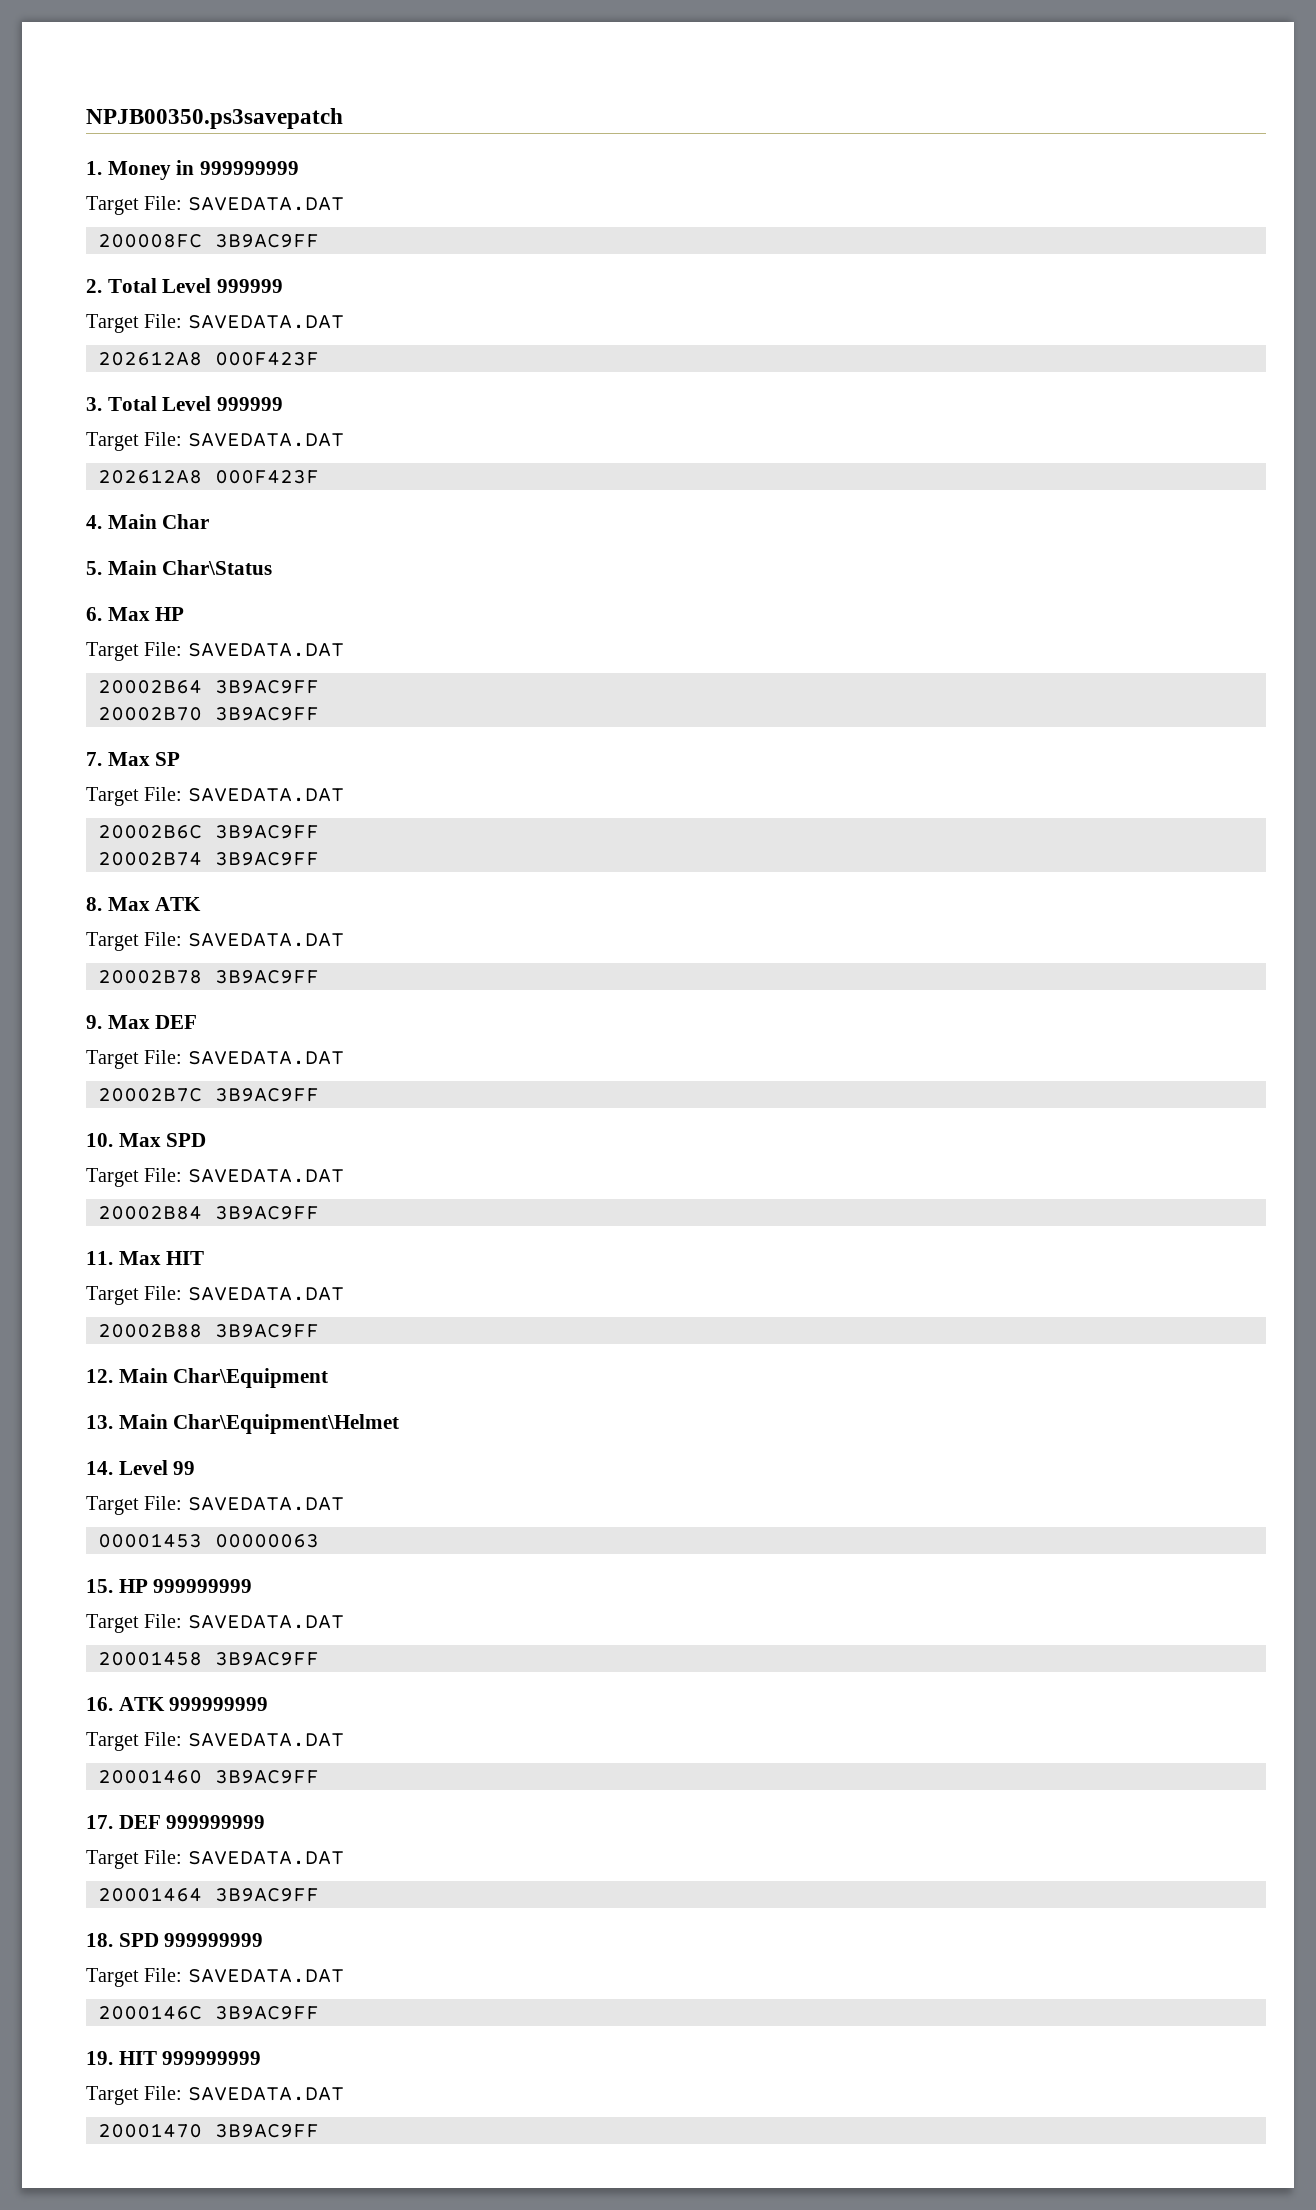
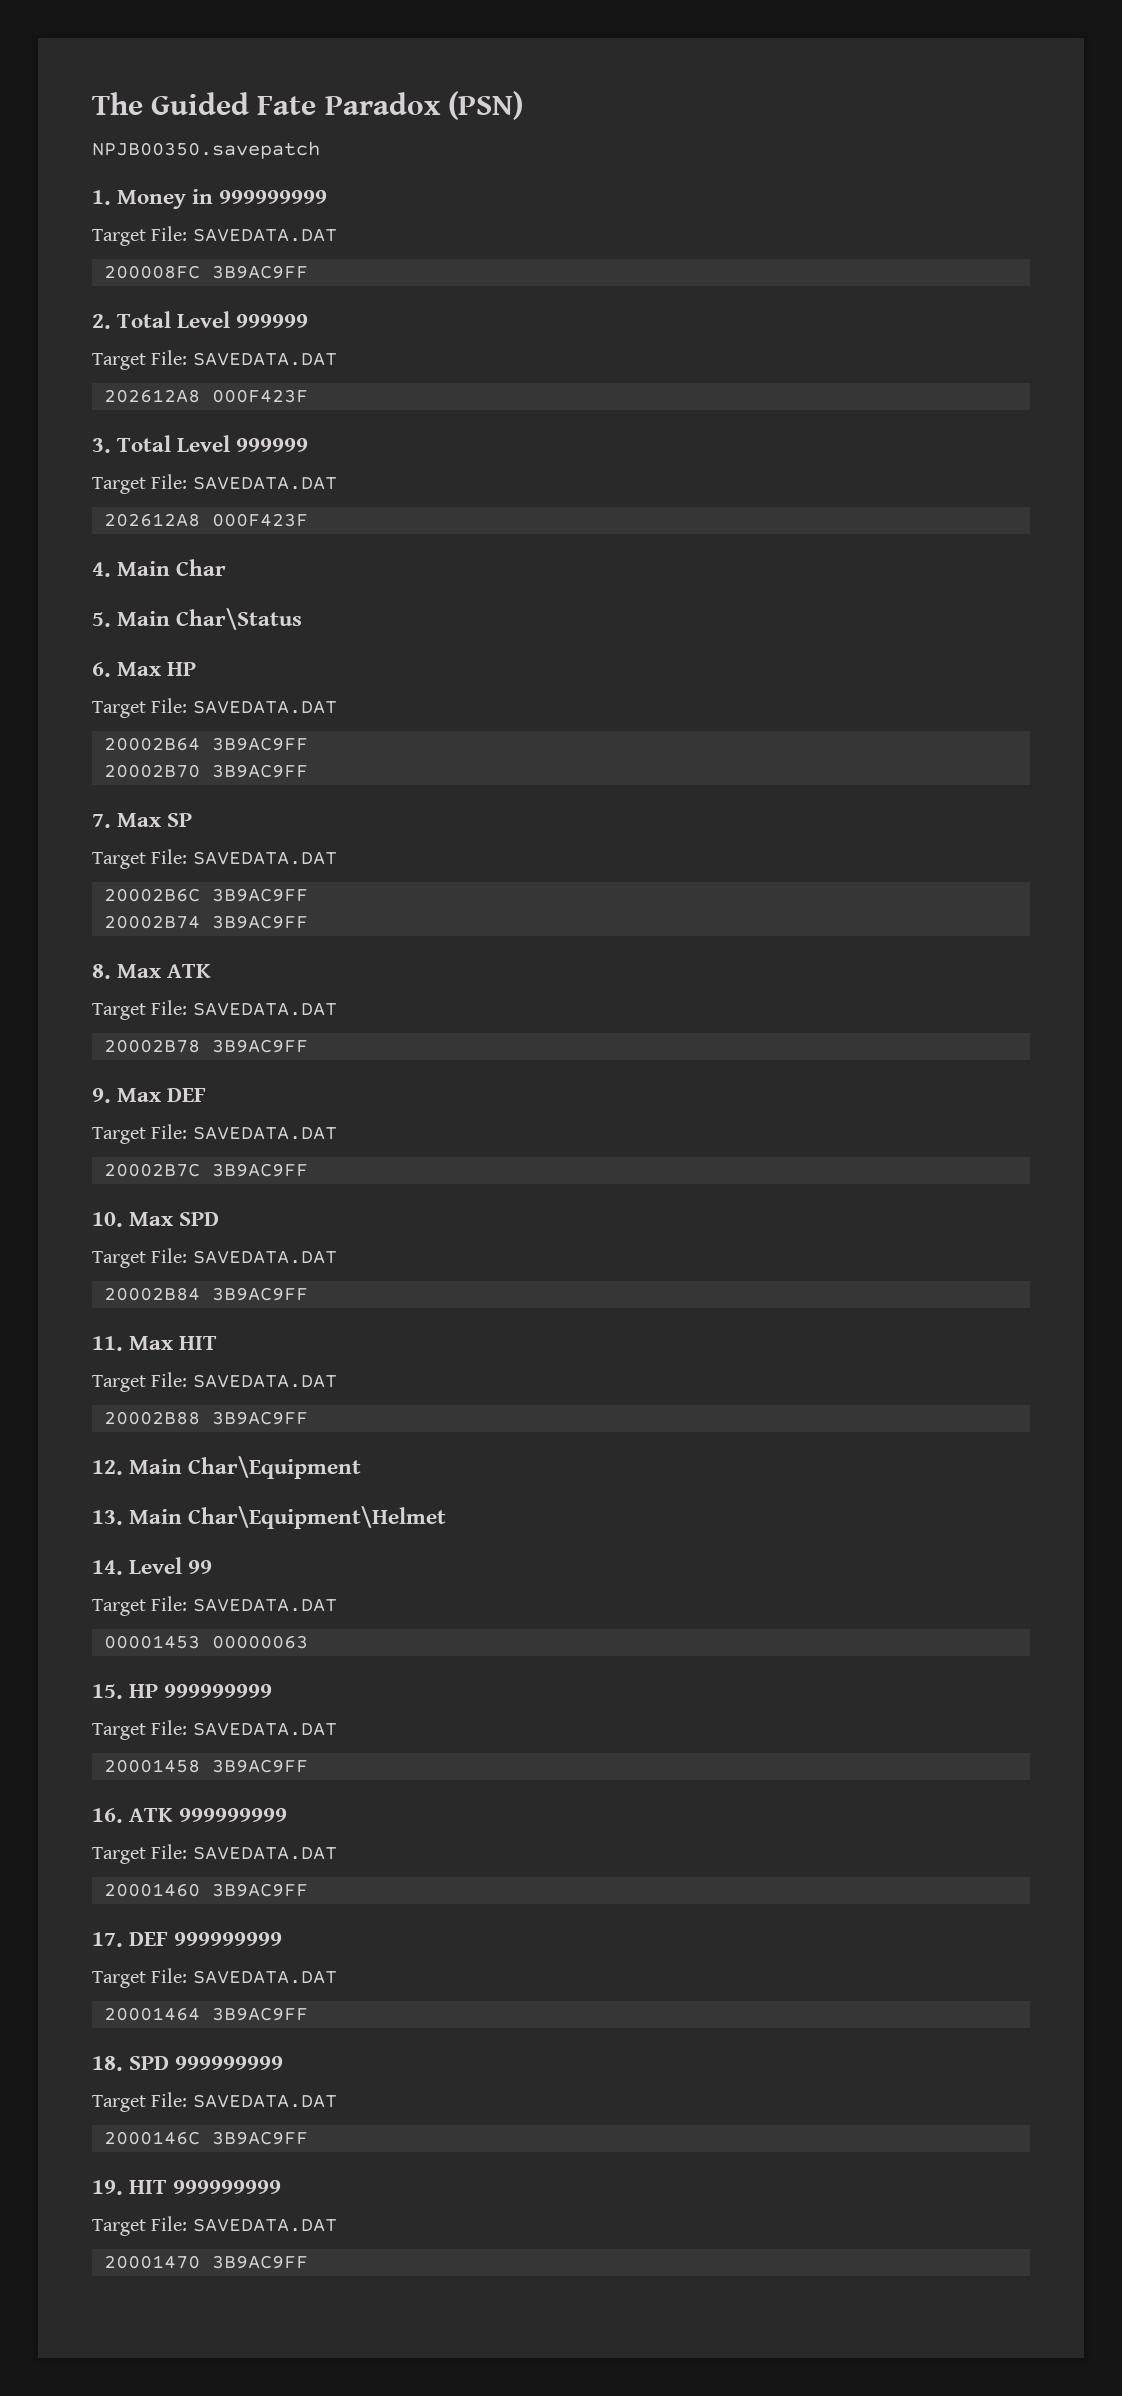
- NPJB00350.ps3savepatch
+ The Guided Fate Paradox (PSN)
+ NPJB00350.savepatch

